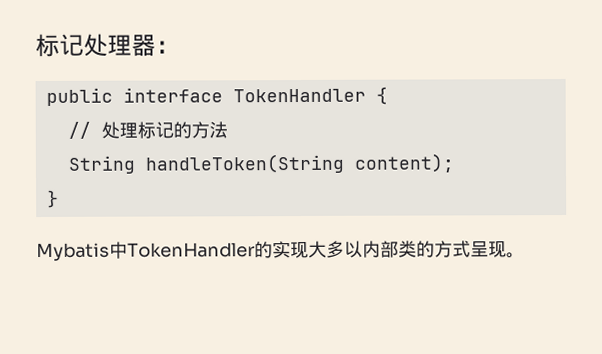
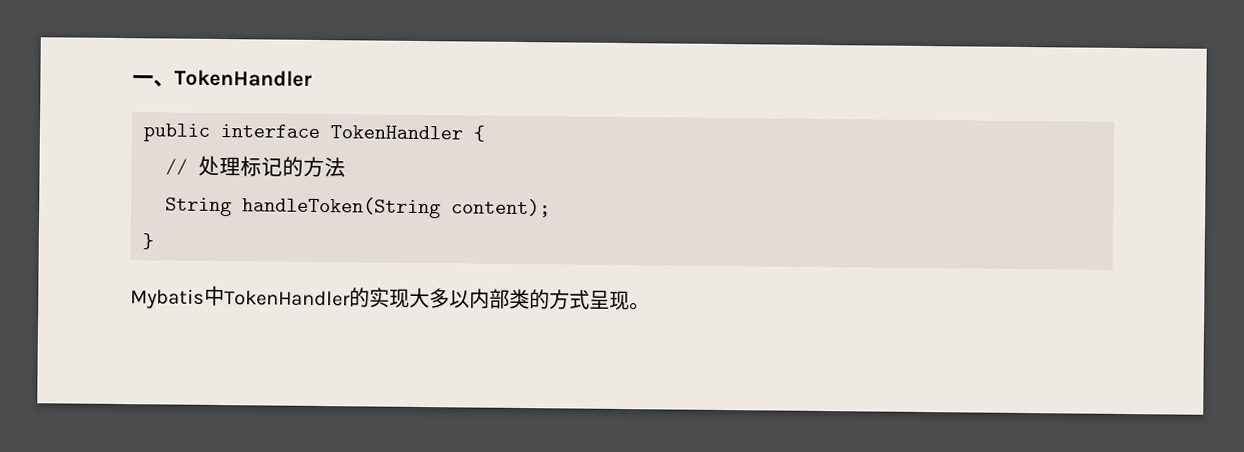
- 标记处理器：
+ 一、TokenHandler

